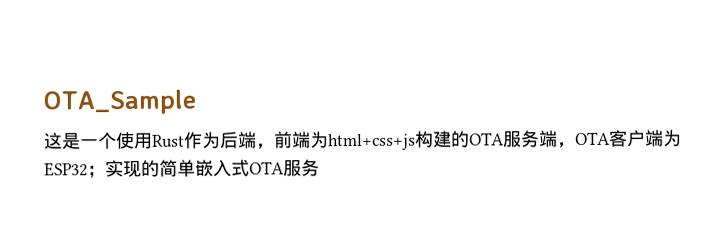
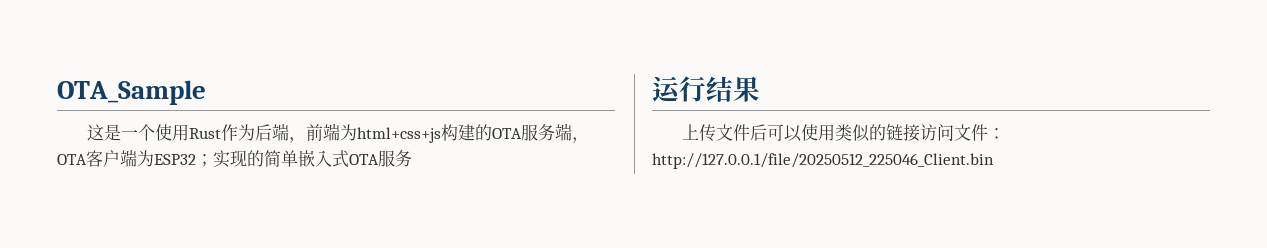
+ 运行结果
+ 上传文件后可以使用类似的链接访问文件：http://127.0.0.1/file/20250512_225046_Client.bin

